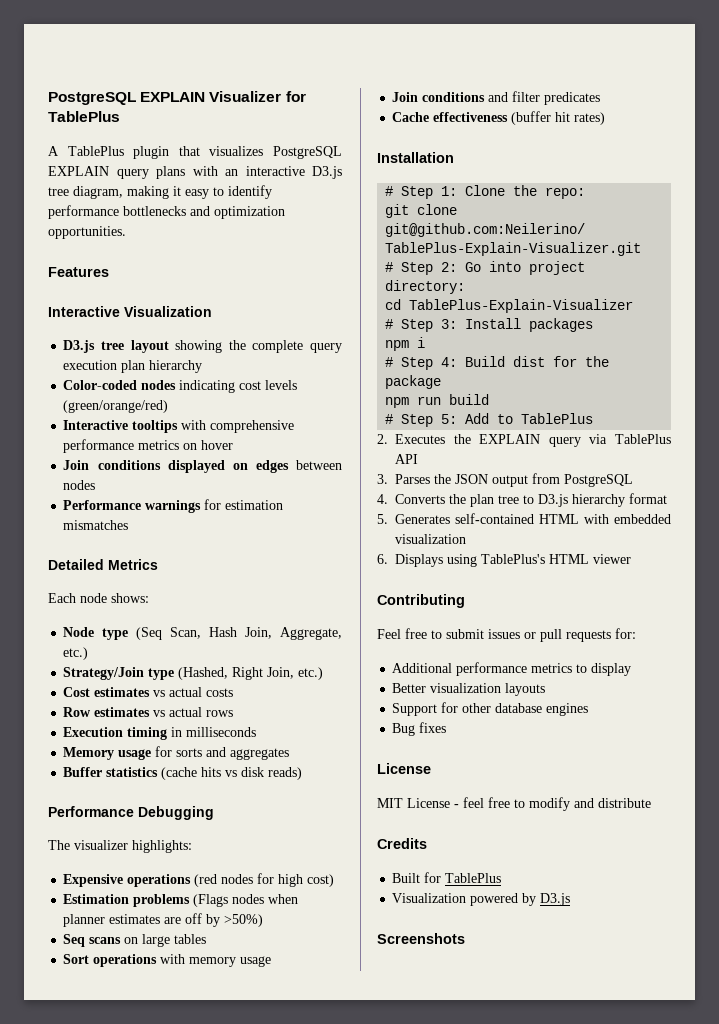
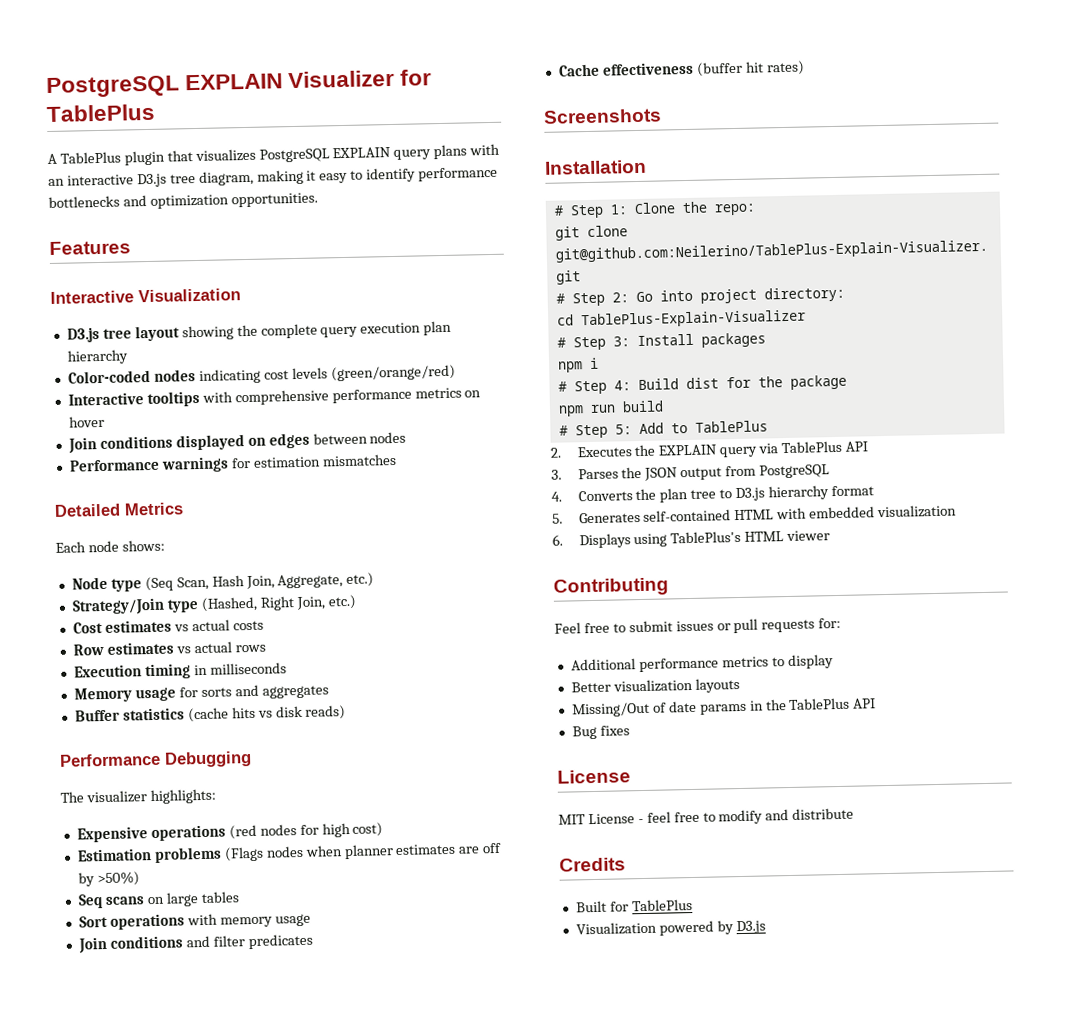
+ Screenshots
- Support for other database engines
+ Missing/Out of date params in the TablePlus API
- Screenshots

